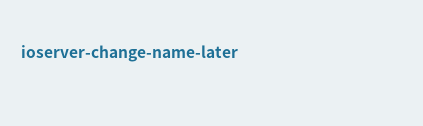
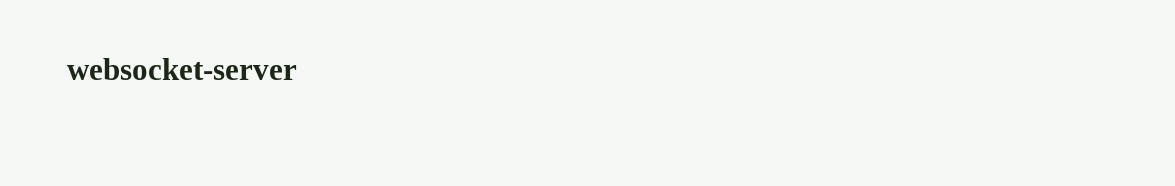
- ioserver-change-name-later
+ websocket-server

